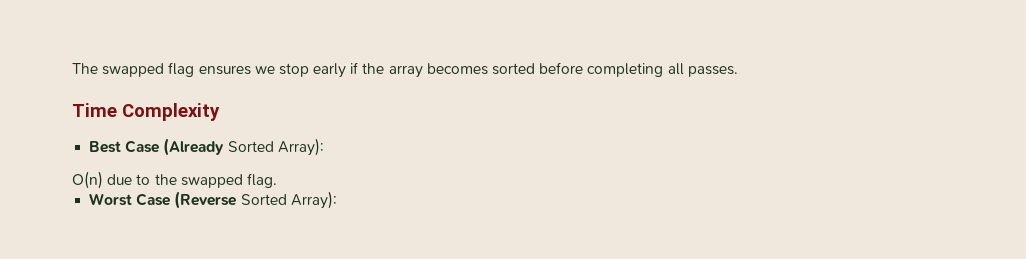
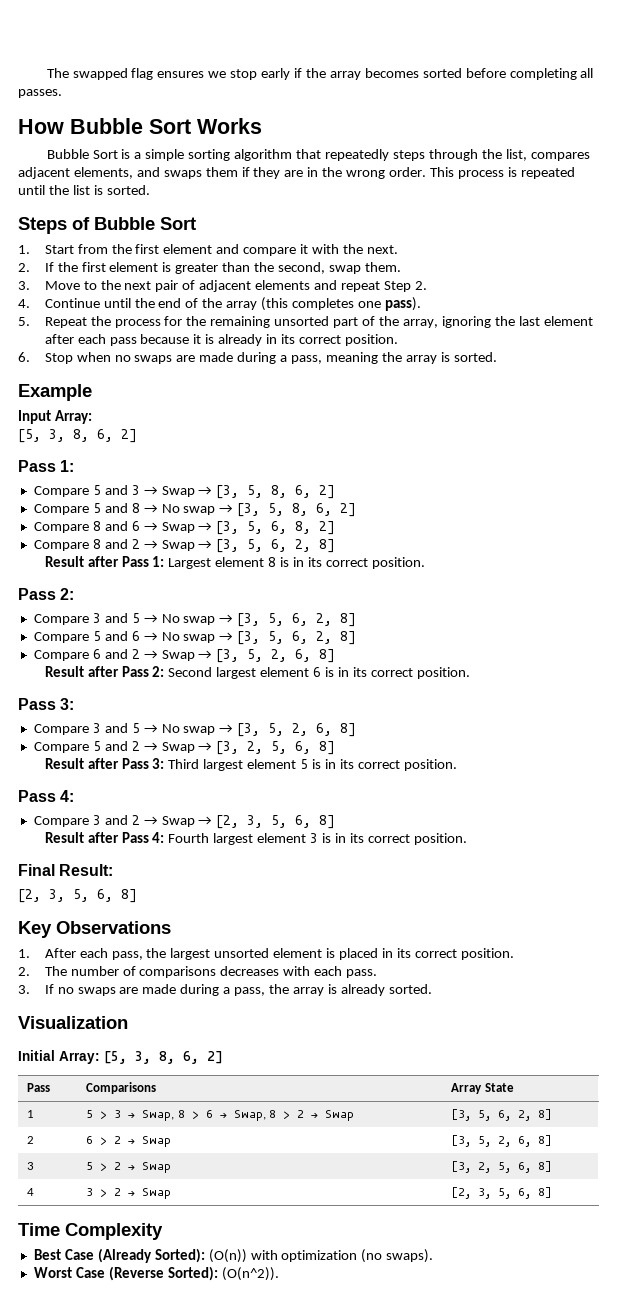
+ How Bubble Sort Works
+ Bubble Sort is a simple sorting algorithm that repeatedly steps through the list, compares adjacent elements, and swaps them if they are in the wrong order. This process is repeated until the list is sorted.
+ Steps of Bubble Sort
+ 1. Start from the first element and compare it with the next.
+ 2. If the first element is greater than the second, swap them.
+ 3. Move to the next pair of adjacent elements and repeat Step 2.
+ 4. Continue until the end of the array (this completes one pass).
+ 5. Repeat the process for the remaining unsorted part of the array, ignoring the last element after each pass because it is already in its correct position.
+ 6. Stop when no swaps are made during a pass, meaning the array is sorted.
+ Example
+ Input Array:
+ [5, 3, 8, 6, 2]
+ Pass 1:
+ Compare 5 and 3 → Swap → [3, 5, 8, 6, 2]
+ Compare 5 and 8 → No swap → [3, 5, 8, 6, 2]
+ Compare 8 and 6 → Swap → [3, 5, 6, 8, 2]
+ Compare 8 and 2 → Swap → [3, 5, 6, 2, 8]
+ Result after Pass 1: Largest element 8 is in its correct position.
+ Pass 2:
+ Compare 3 and 5 → No swap → [3, 5, 6, 2, 8]
+ Compare 5 and 6 → No swap → [3, 5, 6, 2, 8]
+ Compare 6 and 2 → Swap → [3, 5, 2, 6, 8]
+ Result after Pass 2: Second largest element 6 is in its correct position.
+ Pass 3:
+ Compare 3 and 5 → No swap → [3, 5, 2, 6, 8]
+ Compare 5 and 2 → Swap → [3, 2, 5, 6, 8]
+ Result after Pass 3: Third largest element 5 is in its correct position.
+ Pass 4:
+ Compare 3 and 2 → Swap → [2, 3, 5, 6, 8]
+ Result after Pass 4: Fourth largest element 3 is in its correct position.
+ Final Result:
+ [2, 3, 5, 6, 8]
+ Key Observations
+ 1. After each pass, the largest unsorted element is placed in its correct position.
+ 2. The number of comparisons decreases with each pass.
+ 3. If no swaps are made during a pass, the array is already sorted.
+ Visualization
+ Initial Array: [5, 3, 8, 6, 2]
+ Pass | Comparisons | Array State
+ 1 | 5 > 3 → Swap, 8 > 6 → Swap, 8 > 2 → Swap | [3, 5, 6, 2, 8]
+ 2 | 6 > 2 → Swap | [3, 5, 2, 6, 8]
+ 3 | 5 > 2 → Swap | [3, 2, 5, 6, 8]
+ 4 | 3 > 2 → Swap | [2, 3, 5, 6, 8]
- Best Case (Already Sorted Array):
- O(n) due to the swapped flag.
+ Best Case (Already Sorted): (O(n)) with optimization (no swaps).
- Worst Case (Reverse Sorted Array):
+ Worst Case (Reverse Sorted): (O(n^2)).

